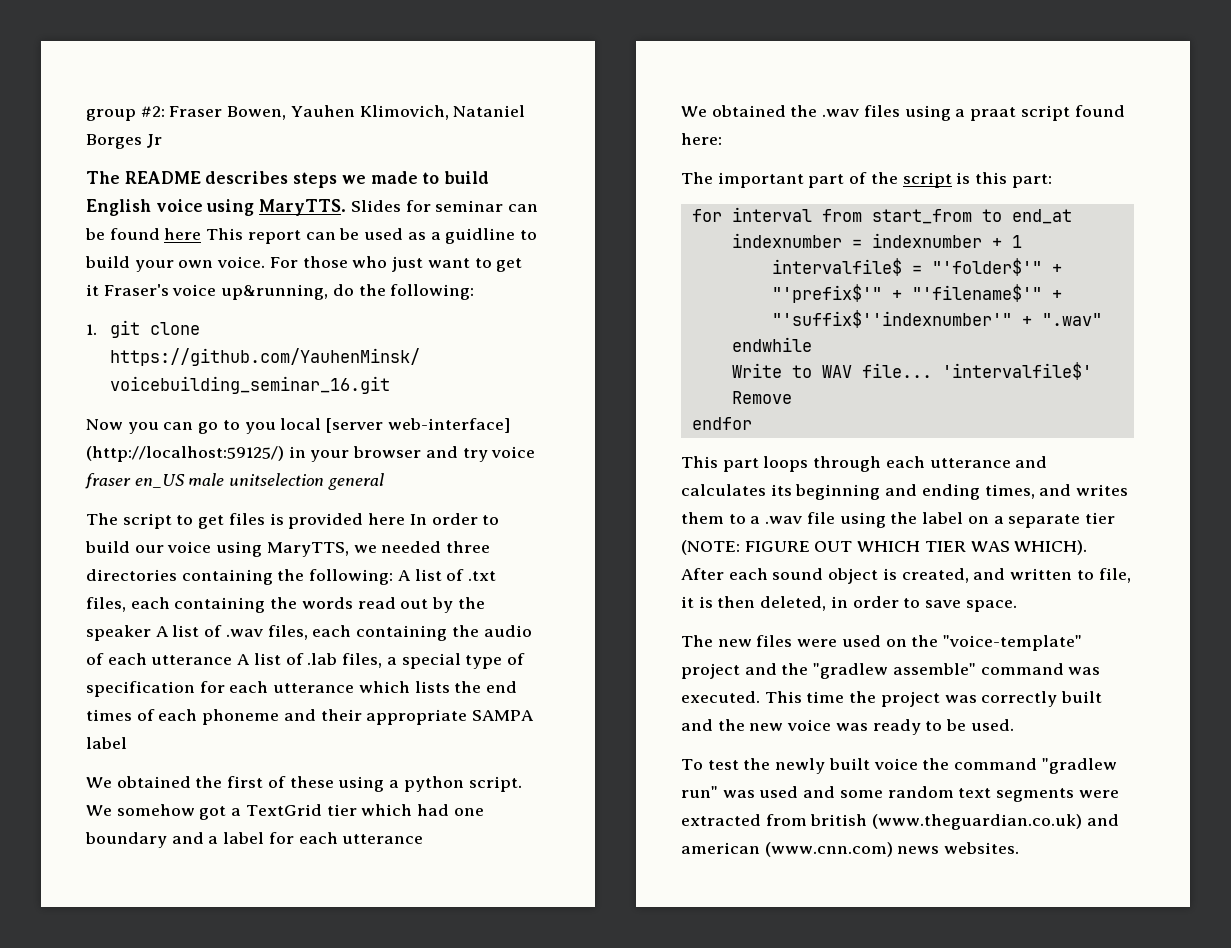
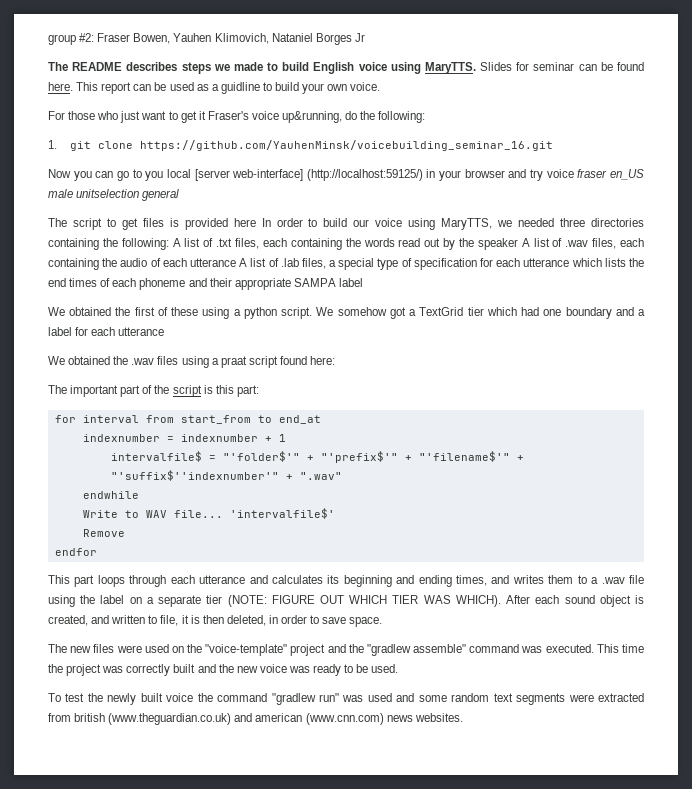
- Slides for seminar can be found here This report can be used as a guidline to build your own voice. For those who just want to get it Fraser's voice up&running, do the following:
+ Slides for seminar can be found here. This report can be used as a guidline to build your own voice.
+ For those who just want to get it Fraser's voice up&running, do the following:

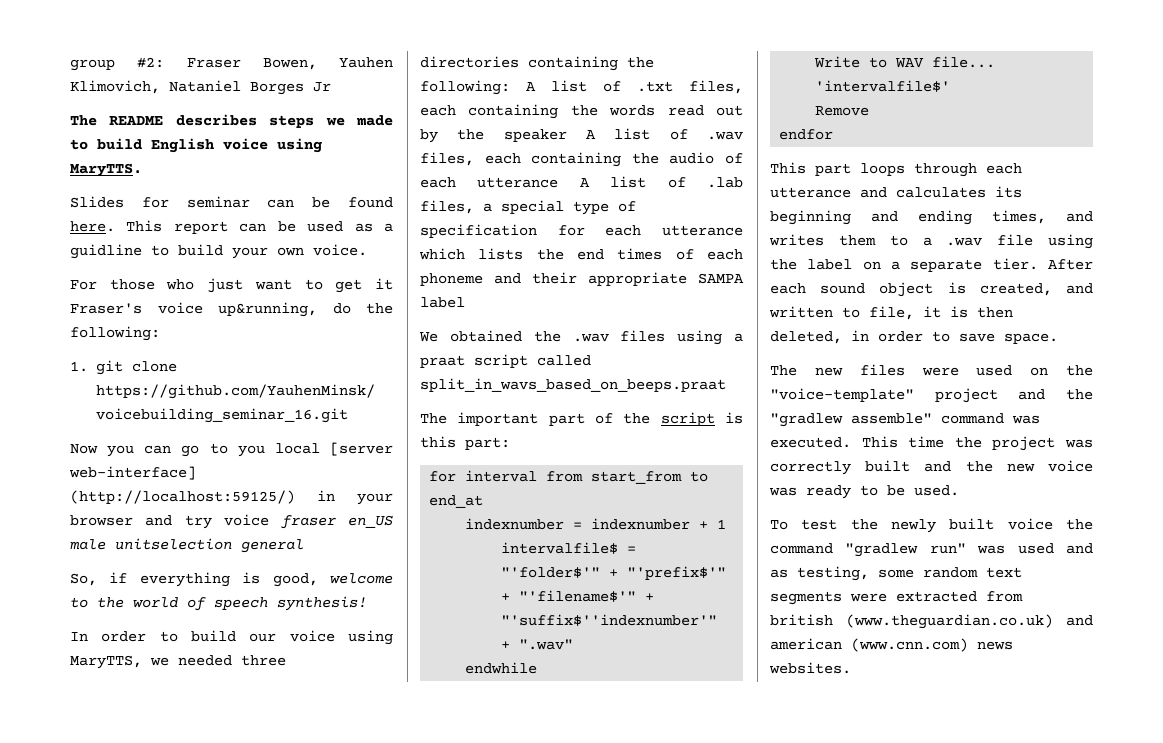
- The README describes steps we made to build English voice using MaryTTS. Slides for seminar can be found here.
+ The README describes steps we made to build English voice using MaryTTS.
+ Slides for seminar can be found here.
- The script to get files is provided here In order to build our voice using MaryTTS, we needed three directories containing the following:
+ So, if everything is good, welcome to the world of speech synthesis!
+ In order to build our voice using MaryTTS, we needed three directories containing the following:
- We obtained the first of these using a python script. We somehow got a TextGrid tier which had one boundary and a label for each utterance
- We obtained the .wav files using a praat script found here:
+ We obtained the .wav files using a praat script called split_in_wavs_based_on_beeps.praat
- This part loops through each utterance and calculates its beginning and ending times, and writes them to a .wav file using the label on a separate tier (NOTE: FIGURE OUT WHICH TIER WAS WHICH).
+ This part loops through each utterance and calculates its beginning and ending times, and writes them to a .wav file using the label on a separate tier.
- To test the newly built voice the command "gradlew run" was used and some random text segments were extracted from british (www.theguardian.co.uk) and american (www.cnn.com) news websites.
+ To test the newly built voice the command "gradlew run" was used and as testing, some random text segments were extracted from british (www.theguardian.co.uk) and american (www.cnn.com) news websites.

